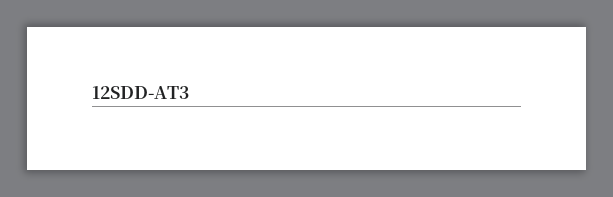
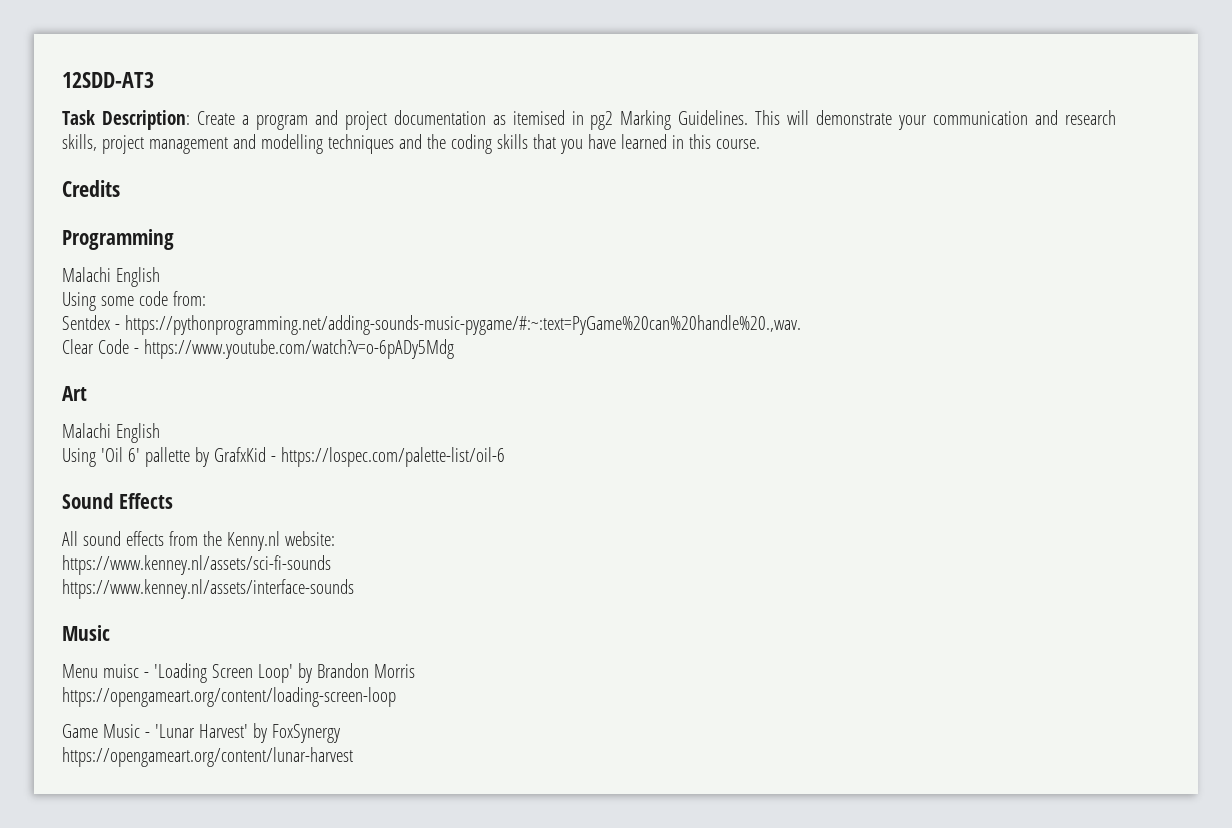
+ Task Description: Create a program and project documentation as itemised in pg2 Marking Guidelines. This will demonstrate your communication and research skills, project management and modelling techniques and the coding skills that you have learned in this course.
+ Credits
+ Programming
+ Malachi English
+ Using some code from:
+ Sentdex - https://pythonprogramming.net/adding-sounds-music-pygame/#:~:text=PyGame%20can%20handle%20.,wav.
+ Clear Code - https://www.youtube.com/watch?v=o-6pADy5Mdg
+ Art
+ Malachi English
+ Using 'Oil 6' pallette by GrafxKid - https://lospec.com/palette-list/oil-6
+ Sound Effects
+ All sound effects from the Kenny.nl website:
+ https://www.kenney.nl/assets/sci-fi-sounds
+ https://www.kenney.nl/assets/interface-sounds
+ Music
+ Menu muisc - 'Loading Screen Loop' by Brandon Morris
+ https://opengameart.org/content/loading-screen-loop
+ Game Music - 'Lunar Harvest' by FoxSynergy
+ https://opengameart.org/content/lunar-harvest

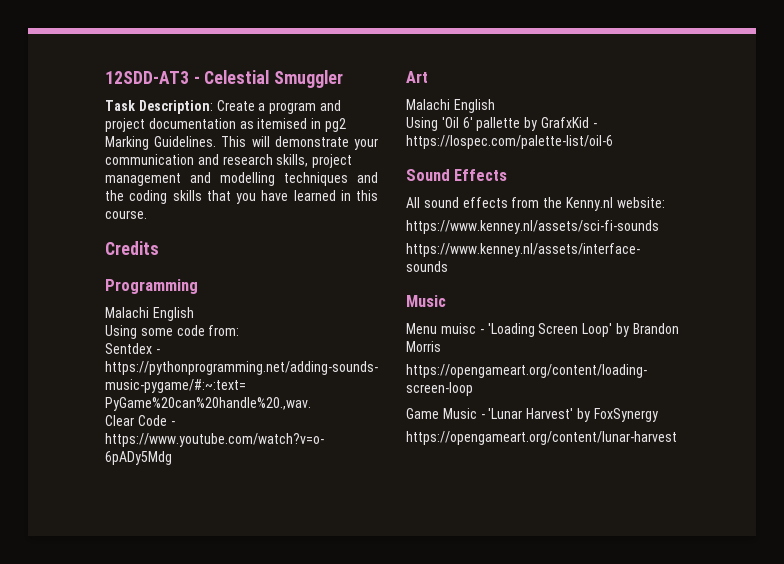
- 12SDD-AT3
+ 12SDD-AT3 - Celestial Smuggler

